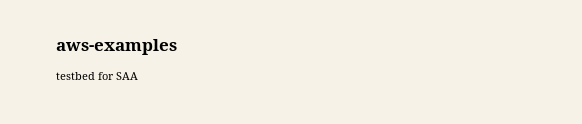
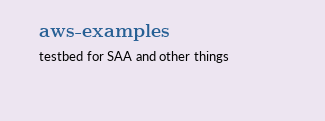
- testbed for SAA
+ testbed for SAA and other things

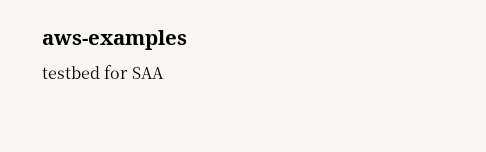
- testbed for SAA and other things
+ testbed for SAA

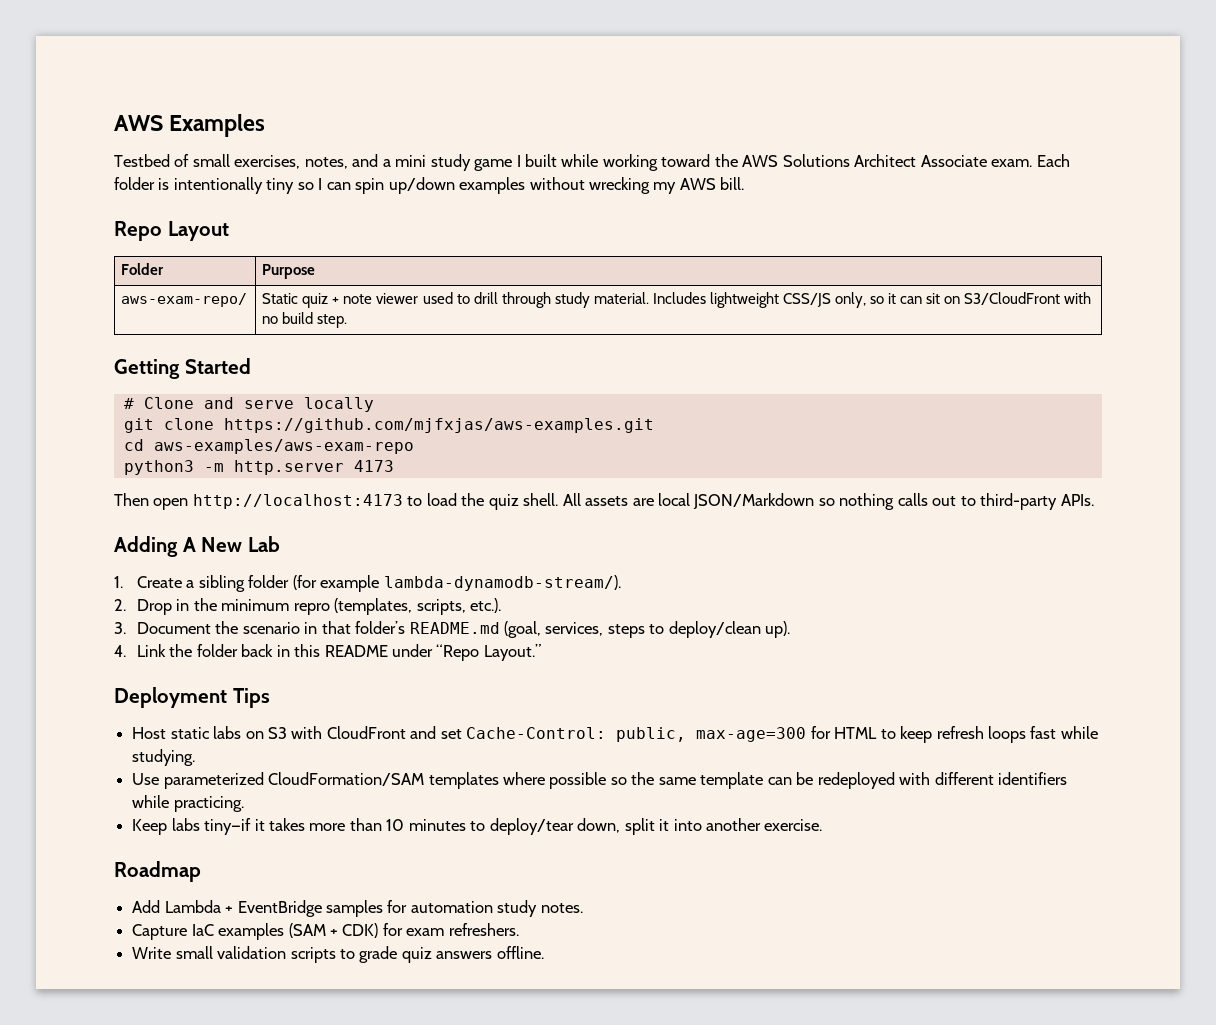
- aws-examples
- testbed for SAA
+ AWS Examples
+ Testbed of small exercises, notes, and a mini study game I built while working toward the AWS Solutions Architect Associate exam. Each folder is intentionally tiny so I can spin up/down examples without wrecking my AWS bill.
+ Repo Layout
+ Folder | Purpose
+ aws-exam-repo/ | Static quiz + note viewer used to drill through study material. Includes lightweight CSS/JS only, so it can sit on S3/CloudFront with no build step.
+ Getting Started
+ # Clone and serve locally
+ git clone https://github.com/mjfxjas/aws-examples.git
+ cd aws-examples/aws-exam-repo
+ python3 -m http.server 4173
+ Then open http://localhost:4173 to load the quiz shell. All assets are local JSON/Markdown so nothing calls out to third-party APIs.
+ Adding A New Lab
+ 1. Create a sibling folder (for example lambda-dynamodb-stream/).
+ 2. Drop in the minimum repro (templates, scripts, etc.).
+ 3. Document the scenario in that folder’s README.md (goal, services, steps to deploy/clean up).
+ 4. Link the folder back in this README under “Repo Layout.”
+ Deployment Tips
+ Host static labs on S3 with CloudFront and set Cache-Control: public, max-age=300 for HTML to keep refresh loops fast while studying.
+ Use parameterized CloudFormation/SAM templates where possible so the same template can be redeployed with different identifiers while practicing.
+ Keep labs tiny—if it takes more than 10 minutes to deploy/tear down, split it into another exercise.
+ Roadmap
+ Add Lambda + EventBridge samples for automation study notes.
+ Capture IaC examples (SAM + CDK) for exam refreshers.
+ Write small validation scripts to grade quiz answers offline.

